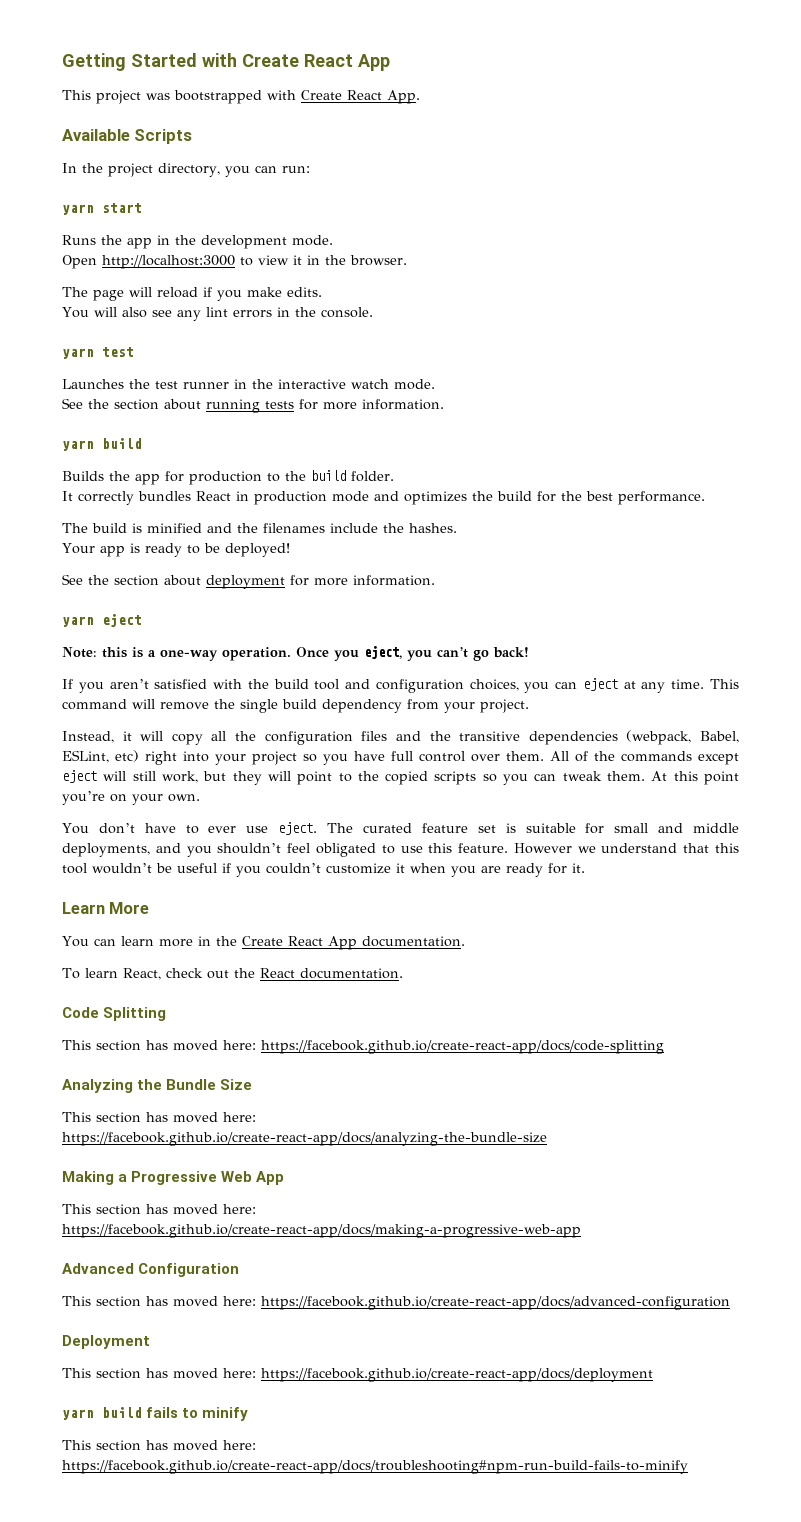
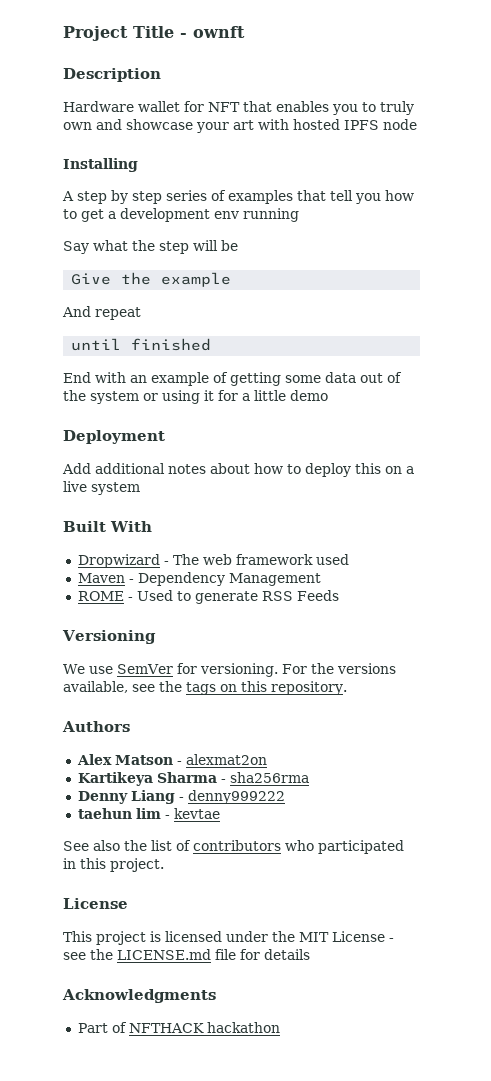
- Getting Started with Create React App
- This project was bootstrapped with Create React App.
- Available Scripts
- In the project directory, you can run:
- yarn start
- Runs the app in the development mode.
- Open http://localhost:3000 to view it in the browser.
- The page will reload if you make edits.
- You will also see any lint errors in the console.
- yarn test
- Launches the test runner in the interactive watch mode.
- See the section about running tests for more information.
- yarn build
- Builds the app for production to the build folder.
- It correctly bundles React in production mode and optimizes the build for the best performance.
- The build is minified and the filenames include the hashes.
- Your app is ready to be deployed!
- See the section about deployment for more information.
- yarn eject
- Note: this is a one-way operation. Once you eject, you can’t go back!
- If you aren’t satisfied with the build tool and configuration choices, you can eject at any time. This command will remove the single build dependency from your project.
- Instead, it will copy all the configuration files and the transitive dependencies (webpack, Babel, ESLint, etc) right into your project so you have full control over them. All of the commands except eject will still work, but they will point to the copied scripts so you can tweak them. At this point you’re on your own.
- You don’t have to ever use eject. The curated feature set is suitable for small and middle deployments, and you shouldn’t feel obligated to use this feature. However we understand that this tool wouldn’t be useful if you couldn’t customize it when you are ready for it.
- Learn More
- You can learn more in the Create React App documentation.
- To learn React, check out the React documentation.
- Code Splitting
- This section has moved here: https://facebook.github.io/create-react-app/docs/code-splitting
- Analyzing the Bundle Size
- This section has moved here: https://facebook.github.io/create-react-app/docs/analyzing-the-bundle-size
- Making a Progressive Web App
- This section has moved here: https://facebook.github.io/create-react-app/docs/making-a-progressive-web-app
- Advanced Configuration
- This section has moved here: https://facebook.github.io/create-react-app/docs/advanced-configuration
+ Project Title - ownft
+ Description
+ Hardware wallet for NFT that enables you to truly own and showcase your art with hosted IPFS node
+ Installing
+ A step by step series of examples that tell you how to get a development env running
+ Say what the step will be
+ Give the example
+ And repeat
+ until finished
+ End with an example of getting some data out of the system or using it for a little demo
  Deployment
- This section has moved here: https://facebook.github.io/create-react-app/docs/deployment
- yarn build fails to minify
- This section has moved here: https://facebook.github.io/create-react-app/docs/troubleshooting#npm-run-build-fails-to-minify
+ Add additional notes about how to deploy this on a live system
+ Built With
+ Dropwizard - The web framework used
+ Maven - Dependency Management
+ ROME - Used to generate RSS Feeds
+ Versioning
+ We use SemVer for versioning. For the versions available, see the tags on this repository.
+ Authors
+ Alex Matson - alexmat2on
+ Kartikeya Sharma - sha256rma
+ Denny Liang - denny999222
+ taehun lim - kevtae
+ See also the list of contributors who participated in this project.
+ License
+ This project is licensed under the MIT License - see the LICENSE.md file for details
+ Acknowledgments
+ Part of NFTHACK hackathon

